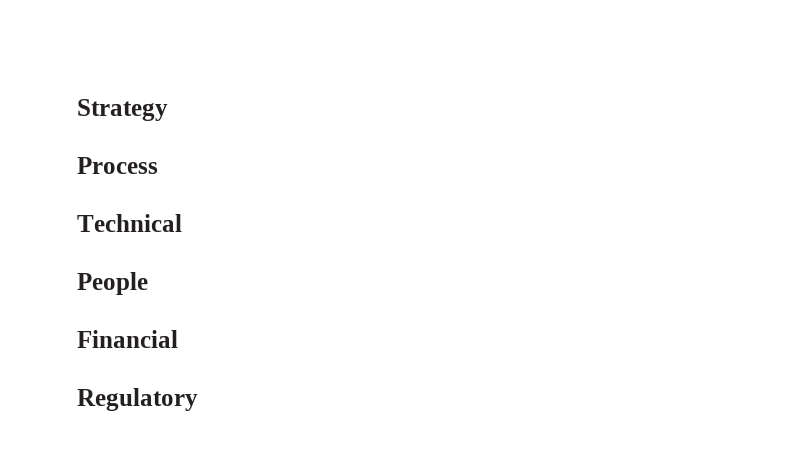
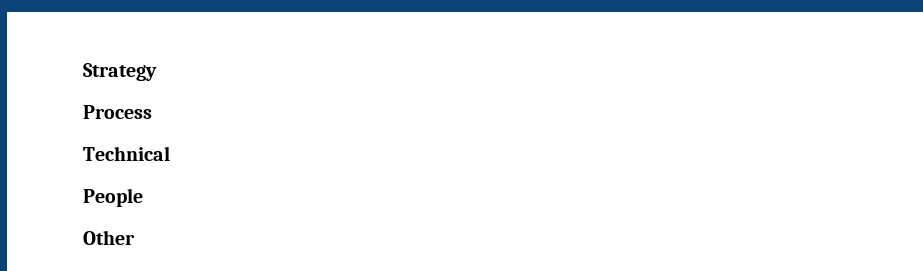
- Financial
- Regulatory
+ Other

